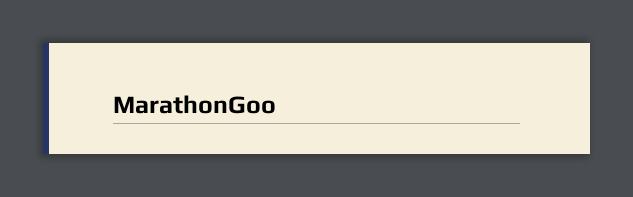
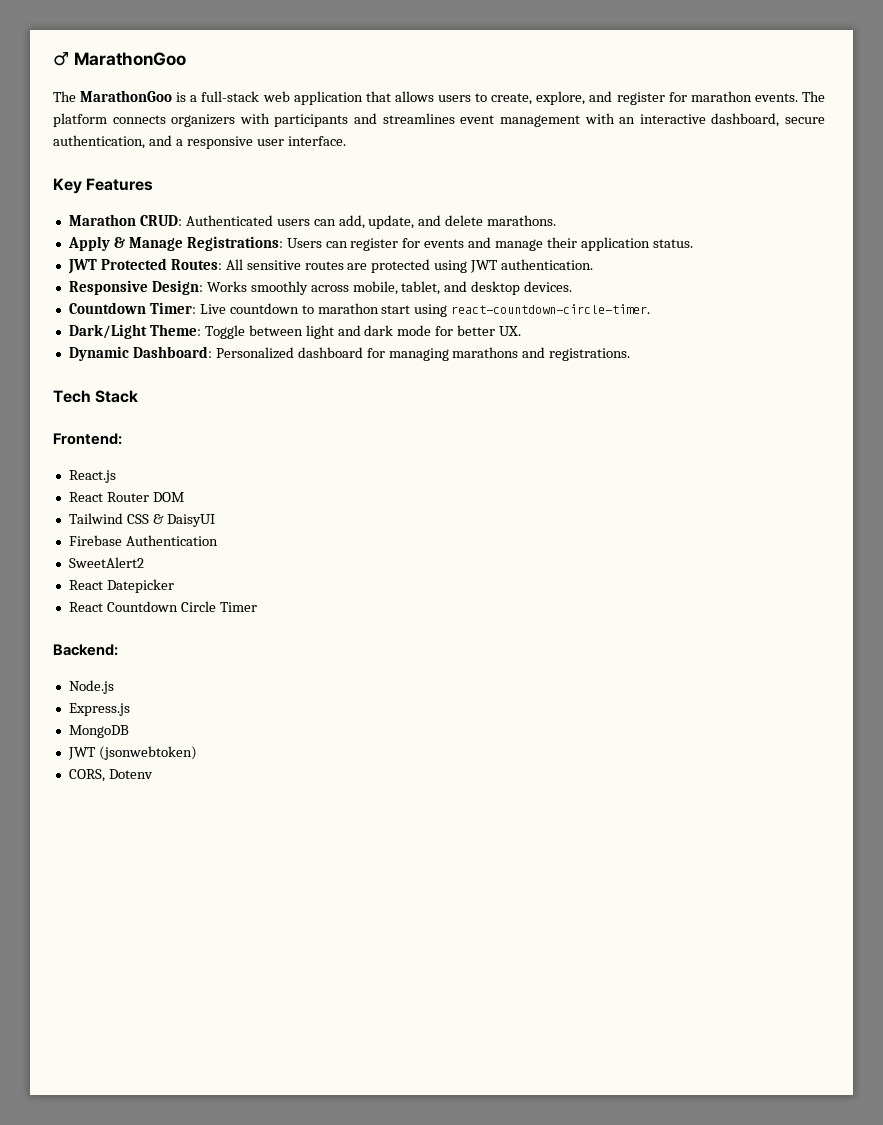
- MarathonGoo
+ ♂ MarathonGoo
+ The MarathonGoo is a full-stack web application that allows users to create, explore, and register for marathon events. The platform connects organizers with participants and streamlines event management with an interactive dashboard, secure authentication, and a responsive user interface.
+ Key Features
+ Marathon CRUD: Authenticated users can add, update, and delete marathons.
+ Apply & Manage Registrations: Users can register for events and manage their application status.
+ JWT Protected Routes: All sensitive routes are protected using JWT authentication.
+ Responsive Design: Works smoothly across mobile, tablet, and desktop devices.
+ Countdown Timer: Live countdown to marathon start using react-countdown-circle-timer.
+ Dark/Light Theme: Toggle between light and dark mode for better UX.
+ Dynamic Dashboard: Personalized dashboard for managing marathons and registrations.
+ Tech Stack
+ Frontend:
+ React.js
+ React Router DOM
+ Tailwind CSS & DaisyUI
+ Firebase Authentication
+ SweetAlert2
+ React Datepicker
+ React Countdown Circle Timer
+ Backend:
+ Node.js
+ Express.js
+ MongoDB
+ JWT (jsonwebtoken)
+ CORS, Dotenv

